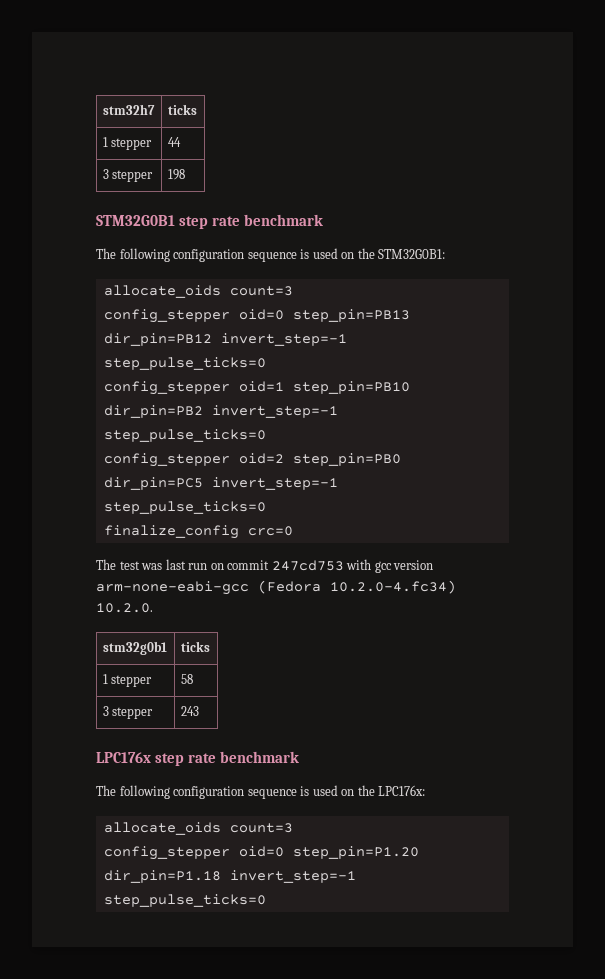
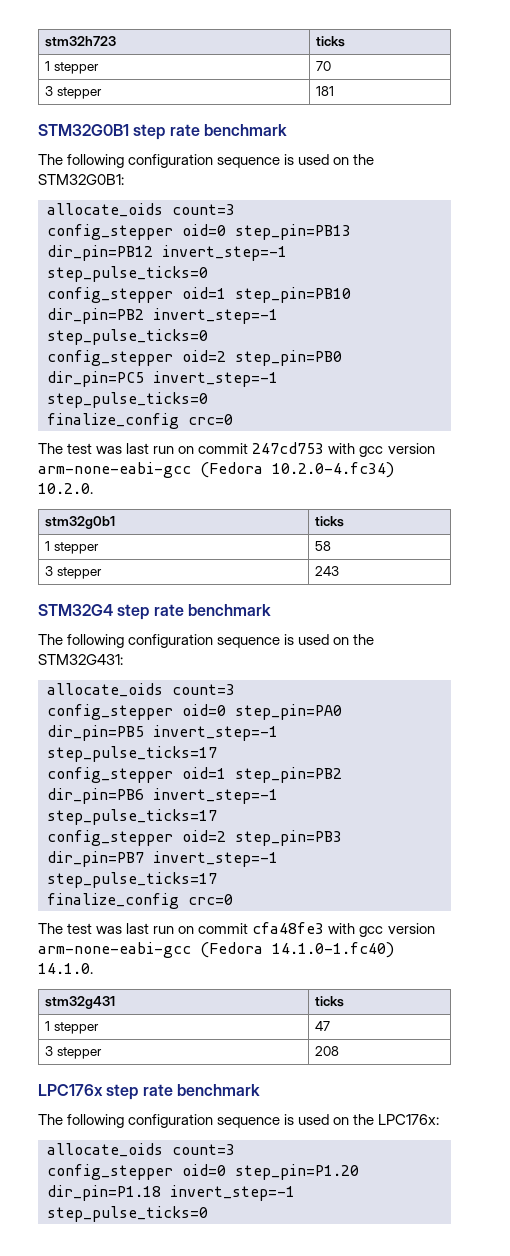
- stm32h7 | ticks
- 1 stepper | 44
- 3 stepper | 198
+ stm32h723 | ticks
+ 1 stepper | 70
+ 3 stepper | 181
+ STM32G4 step rate benchmark
+ The following configuration sequence is used on the STM32G431:
+ allocate_oids count=3
+ config_stepper oid=0 step_pin=PA0 dir_pin=PB5 invert_step=-1 step_pulse_ticks=17
+ config_stepper oid=1 step_pin=PB2 dir_pin=PB6 invert_step=-1 step_pulse_ticks=17
+ config_stepper oid=2 step_pin=PB3 dir_pin=PB7 invert_step=-1 step_pulse_ticks=17
+ finalize_config crc=0
+ The test was last run on commit cfa48fe3 with gcc version arm-none-eabi-gcc (Fedora 14.1.0-1.fc40) 14.1.0.
+ stm32g431 | ticks
+ 1 stepper | 47
+ 3 stepper | 208

